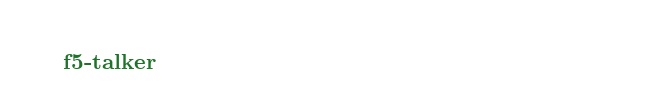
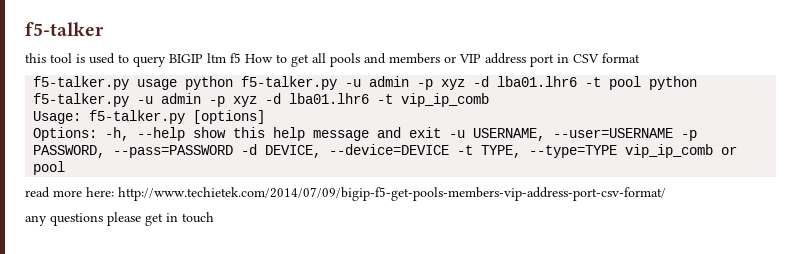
+ this tool is used to query BIGIP ltm f5 How to get all pools and members or VIP address port in CSV format
+ f5-talker.py usage python f5-talker.py -u admin -p xyz -d lba01.lhr6 -t pool python f5-talker.py -u admin -p xyz -d lba01.lhr6 -t vip_ip_comb
+ Usage: f5-talker.py [options]
+ Options: -h, --help show this help message and exit -u USERNAME, --user=USERNAME -p PASSWORD, --pass=PASSWORD -d DEVICE, --device=DEVICE -t TYPE, --type=TYPE vip_ip_comb or pool
+ read more here: http://www.techietek.com/2014/07/09/bigip-f5-get-pools-members-vip-address-port-csv-format/
+ any questions please get in touch

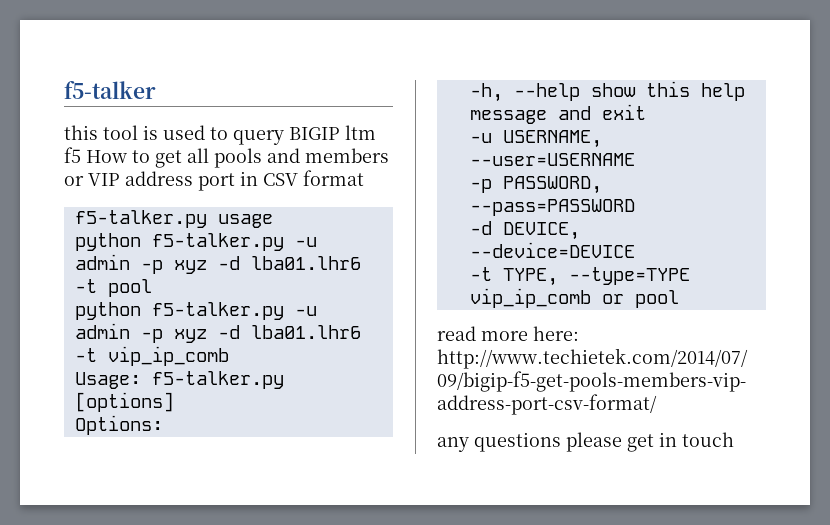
- f5-talker.py usage python f5-talker.py -u admin -p xyz -d lba01.lhr6 -t pool python f5-talker.py -u admin -p xyz -d lba01.lhr6 -t vip_ip_comb
+ f5-talker.py usage
+ python f5-talker.py -u admin -p xyz -d lba01.lhr6 -t pool
+ python f5-talker.py -u admin -p xyz -d lba01.lhr6 -t vip_ip_comb
- Options: -h, --help show this help message and exit -u USERNAME, --user=USERNAME -p PASSWORD, --pass=PASSWORD -d DEVICE, --device=DEVICE -t TYPE, --type=TYPE vip_ip_comb or pool
+ Options:
+ -h, --help show this help message and exit
+ -u USERNAME, --user=USERNAME
+ -p PASSWORD, --pass=PASSWORD
+ -d DEVICE, --device=DEVICE
+ -t TYPE, --type=TYPE vip_ip_comb or pool

